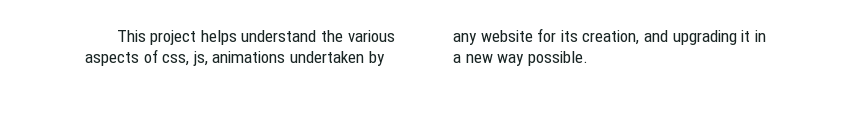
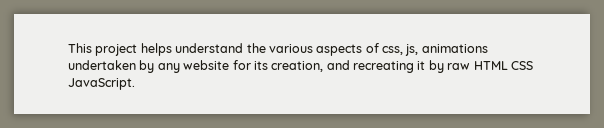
- This project helps understand the various aspects of css, js, animations undertaken by any website for its creation, and upgrading it in a new way possible.
+ This project helps understand the various aspects of css, js, animations undertaken by any website for its creation, and recreating it by raw HTML CSS JavaScript.

